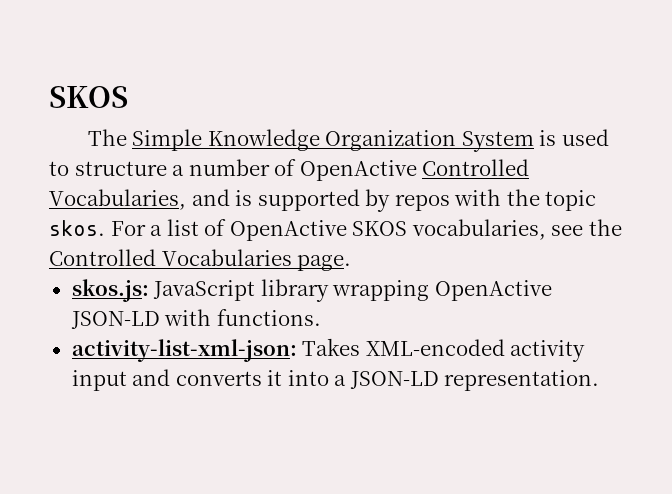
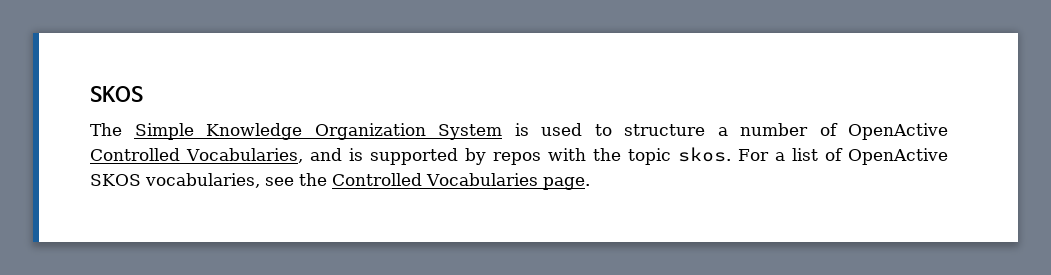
- skos.js: JavaScript library wrapping OpenActive JSON-LD with functions.
- activity-list-xml-json: Takes XML-encoded activity input and converts it into a JSON-LD representation.

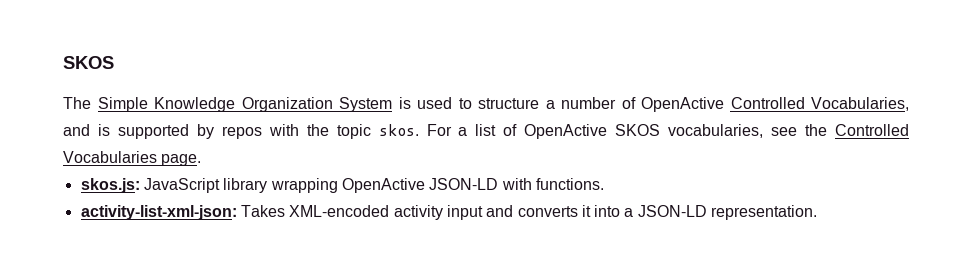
+ skos.js: JavaScript library wrapping OpenActive JSON-LD with functions.
+ activity-list-xml-json: Takes XML-encoded activity input and converts it into a JSON-LD representation.

